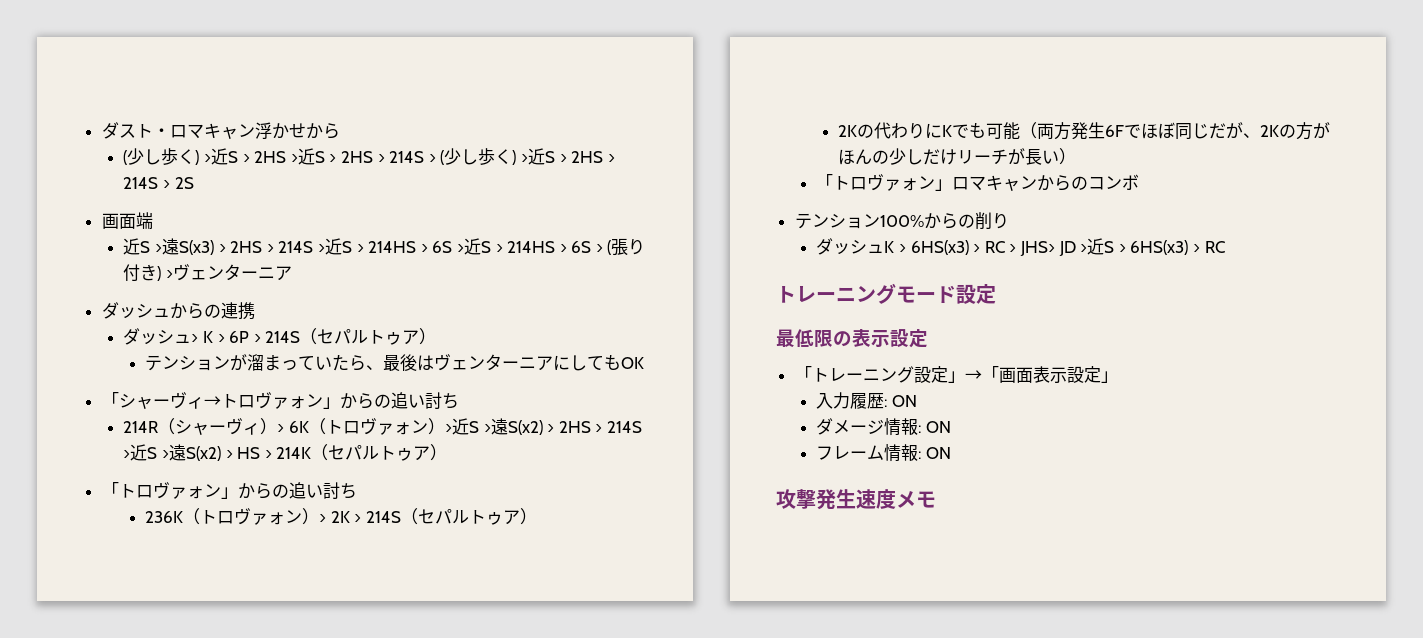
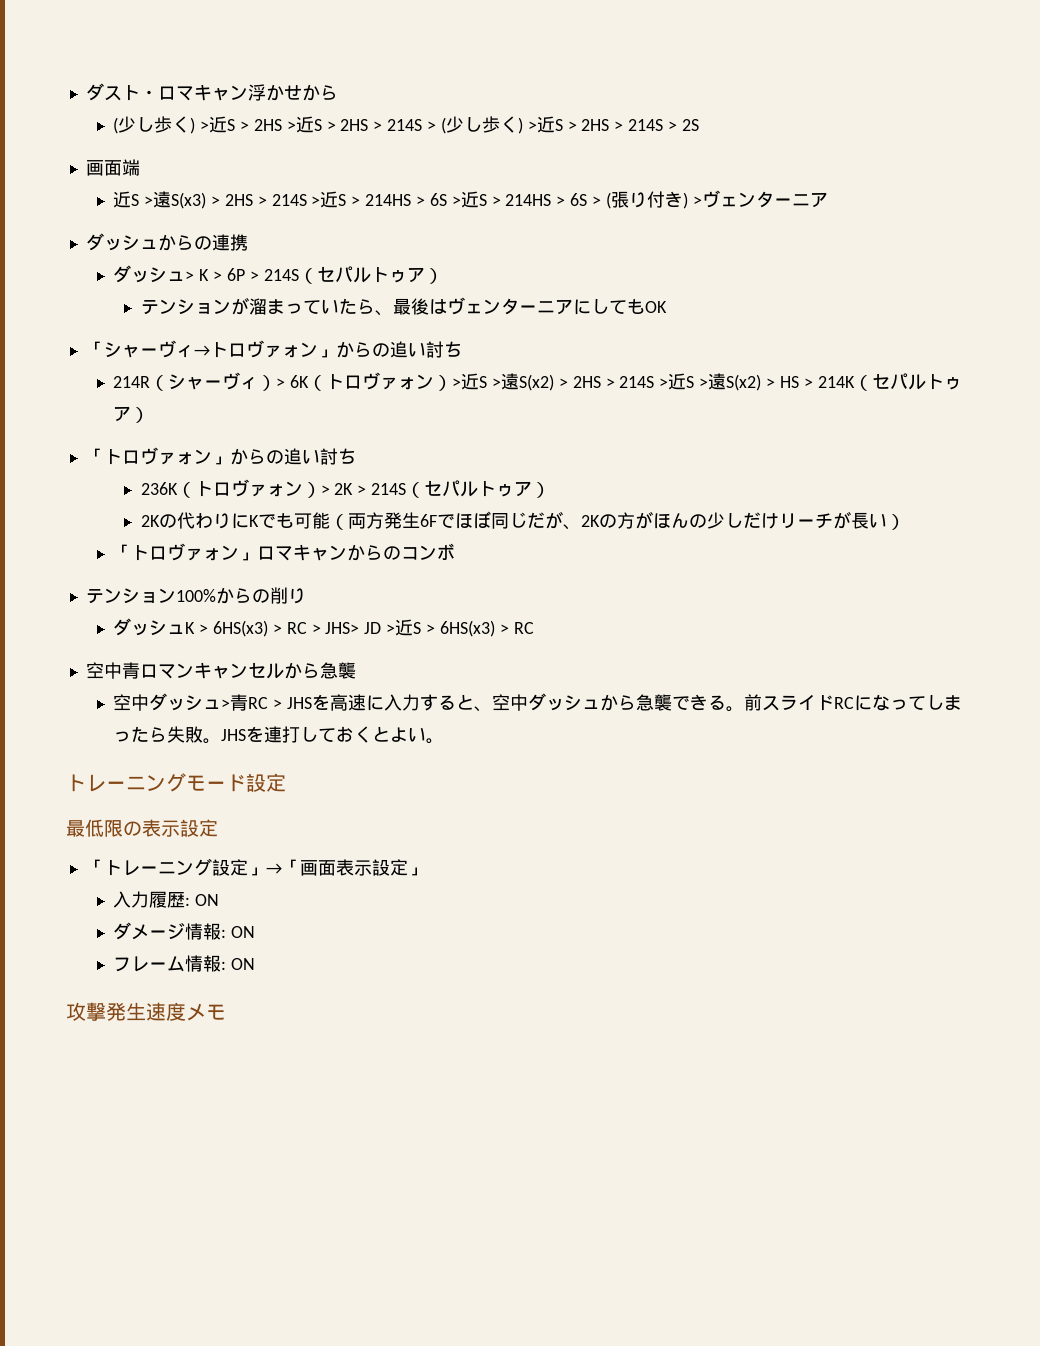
+ 空中青ロマンキャンセルから急襲
+ 空中ダッシュ>青RC > JHSを高速に入力すると、空中ダッシュから急襲できる。前スライドRCになってしまったら失敗。JHSを連打しておくとよい。

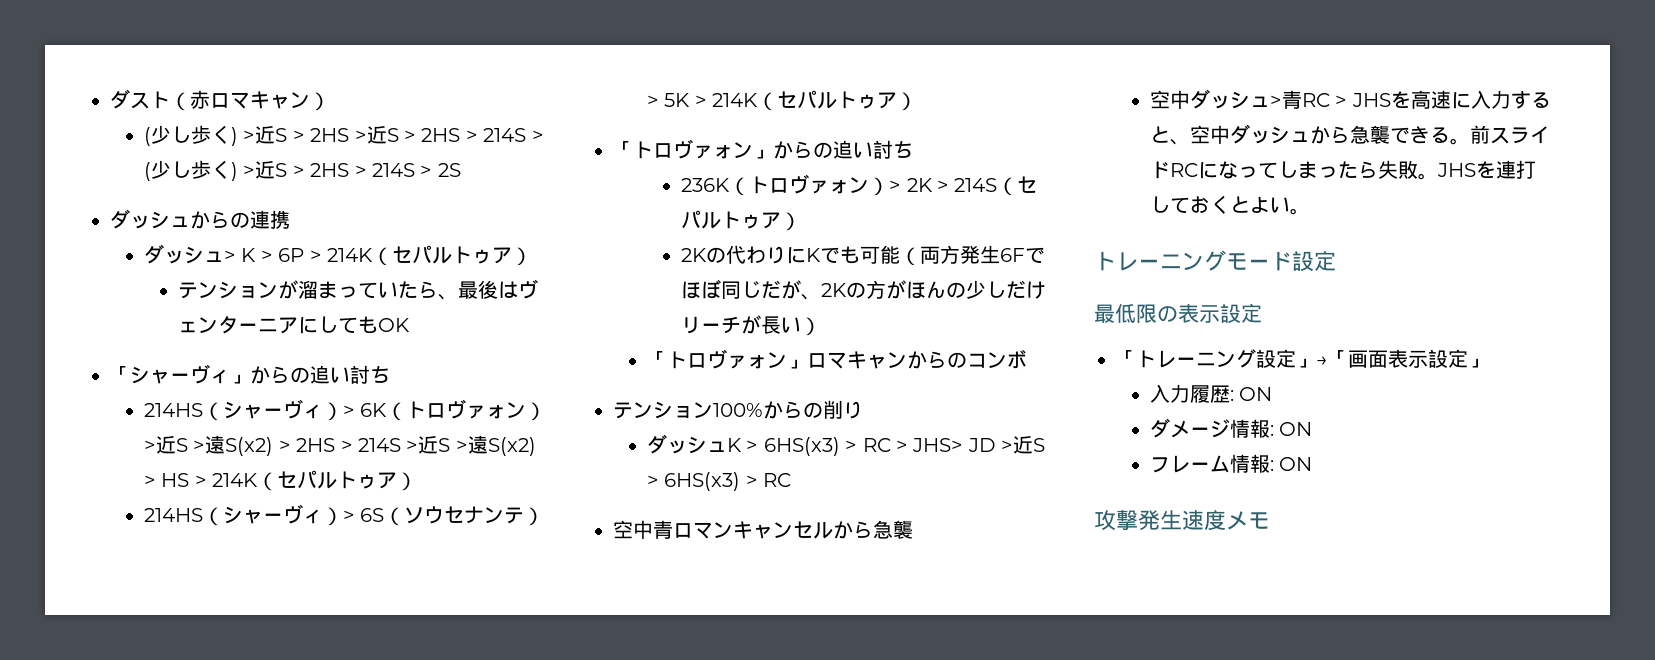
- ダスト・ロマキャン浮かせから
+ ダスト（赤ロマキャン）
- 画面端
- 近S >遠S(x3) > 2HS > 214S >近S > 214HS > 6S >近S > 214HS > 6S > (張り付き) >ヴェンターニア
- ダッシュ> K > 6P > 214S（セパルトゥア）
+ ダッシュ> K > 6P > 214K（セパルトゥア）
- 「シャーヴィ→トロヴァォン」からの追い討ち
- 214R（シャーヴィ）> 6K（トロヴァォン）>近S >遠S(x2) > 2HS > 214S >近S >遠S(x2) > HS > 214K（セパルトゥア）
+ 「シャーヴィ」からの追い討ち
+ 214HS（シャーヴィ）> 6K（トロヴァォン）>近S >遠S(x2) > 2HS > 214S >近S >遠S(x2) > HS > 214K（セパルトゥア）
+ 214HS（シャーヴィ）> 6S（ソウセナンテ）> 5K > 214K（セパルトゥア）

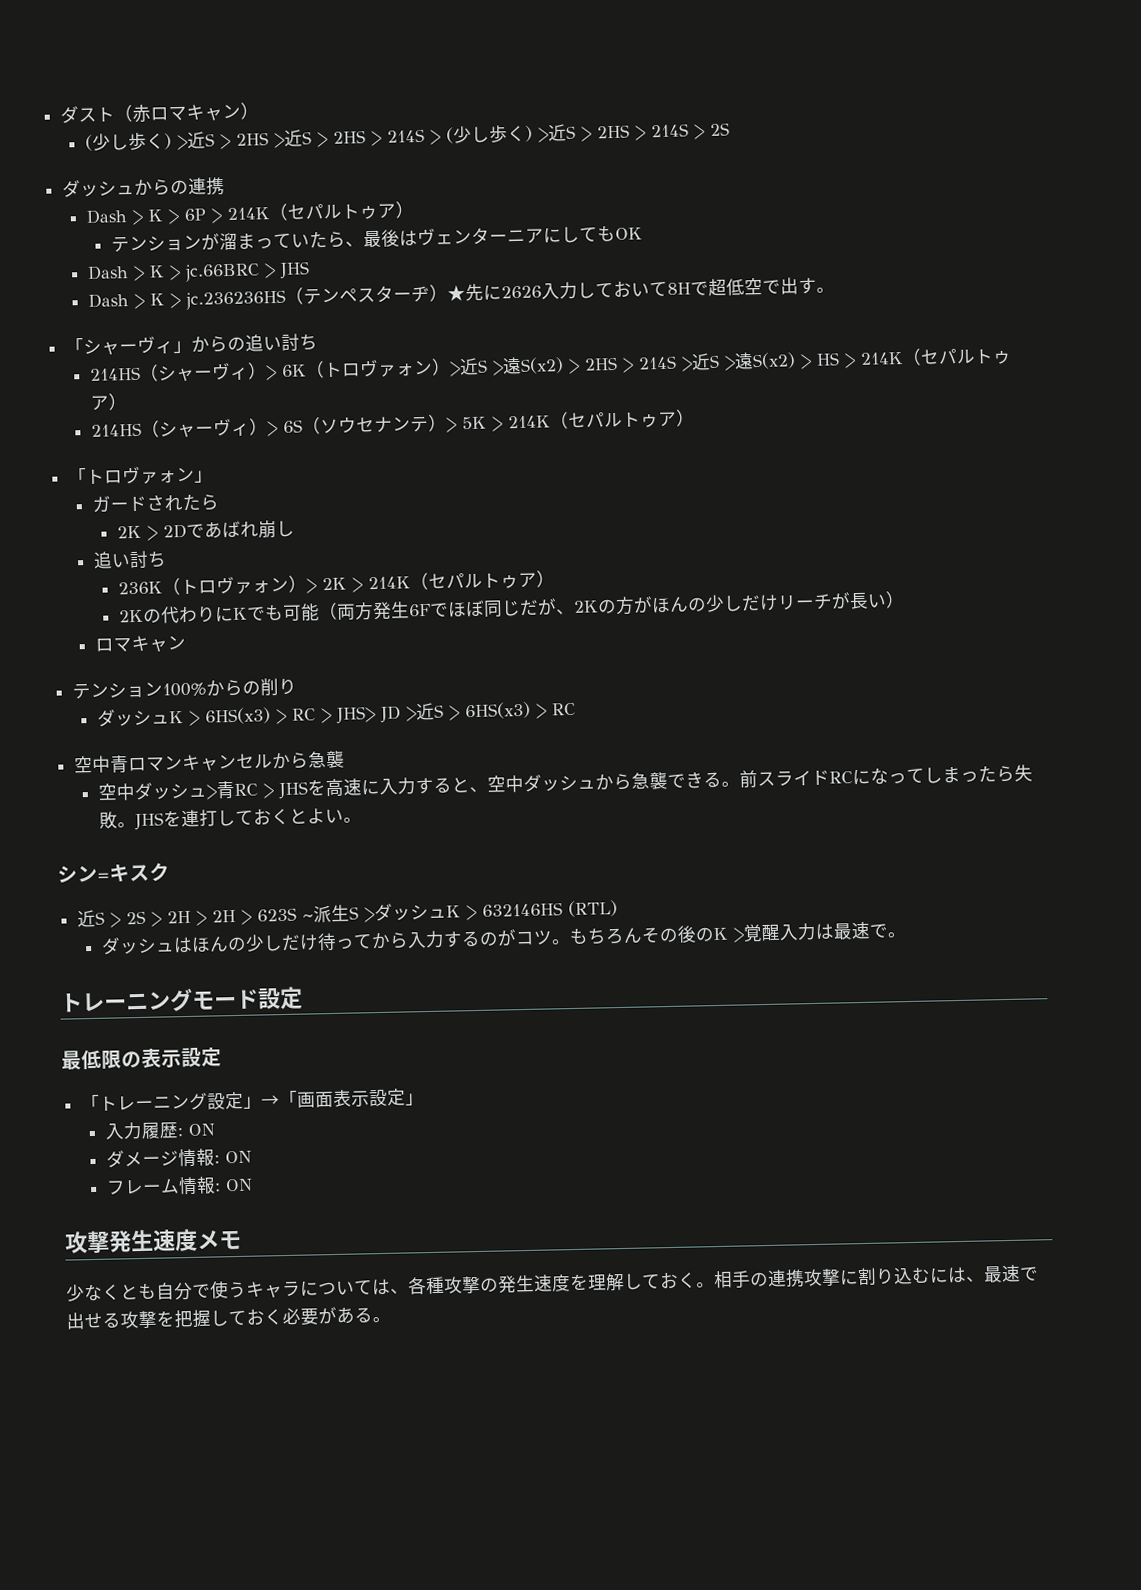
- ダッシュ> K > 6P > 214K（セパルトゥア）
+ Dash > K > 6P > 214K（セパルトゥア）
+ Dash > K > jc.66BRC > JHS
+ Dash > K > jc.236236HS（テンペスターヂ）★先に2626入力しておいて8Hで超低空で出す。
- 「トロヴァォン」からの追い討ち
+ 「トロヴァォン」
+ ガードされたら
+ 2K > 2Dであばれ崩し
+ 追い討ち
- 236K（トロヴァォン）> 2K > 214S（セパルトゥア）
+ 236K（トロヴァォン）> 2K > 214K（セパルトゥア）
  2Kの代わりにKでも可能（両方発生6Fでほぼ同じだが、2Kの方がほんの少しだけリーチが長い）
- 「トロヴァォン」ロマキャンからのコンボ
+ ロマキャン
+ シン=キスク
+ 近S > 2S > 2H > 2H > 623S ~派生S >ダッシュK > 632146HS (RTL)
+ ダッシュはほんの少しだけ待ってから入力するのがコツ。もちろんその後のK >覚醒入力は最速で。
+ 少なくとも自分で使うキャラについては、各種攻撃の発生速度を理解しておく。相手の連携攻撃に割り込むには、最速で出せる攻撃を把握しておく必要がある。

